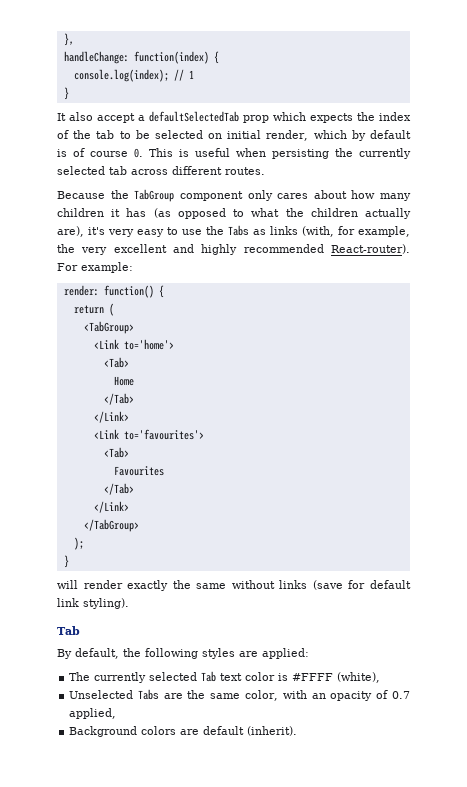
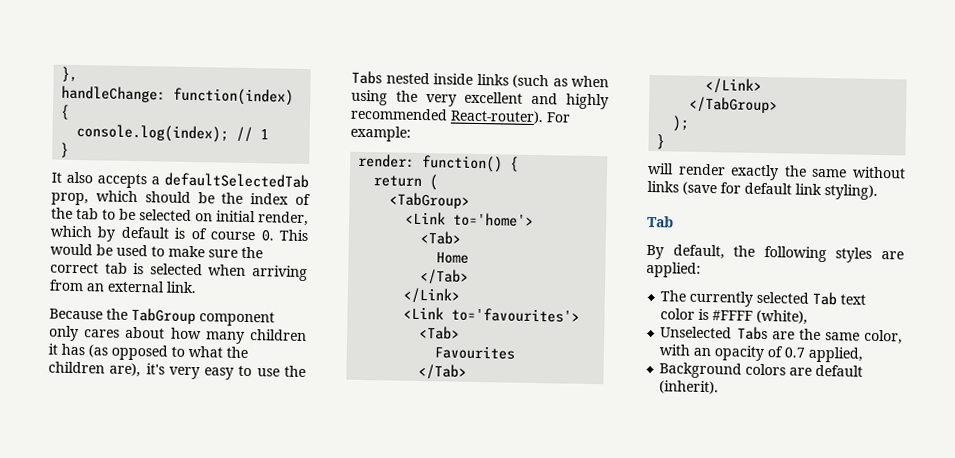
- It also accept a defaultSelectedTab prop which expects the index of the tab to be selected on initial render, which by default is of course 0. This is useful when persisting the currently selected tab across different routes.
+ It also accepts a defaultSelectedTab prop, which should be the index of the tab to be selected on initial render, which by default is of course 0. This would be used to make sure the correct tab is selected when arriving from an external link.
- Because the TabGroup component only cares about how many children it has (as opposed to what the children actually are), it's very easy to use the Tabs as links (with, for example, the very excellent and highly recommended React-router).
+ Because the TabGroup component only cares about how many children it has (as opposed to what the children are), it's very easy to use the Tabs nested inside links (such as when using the very excellent and highly recommended React-router).

